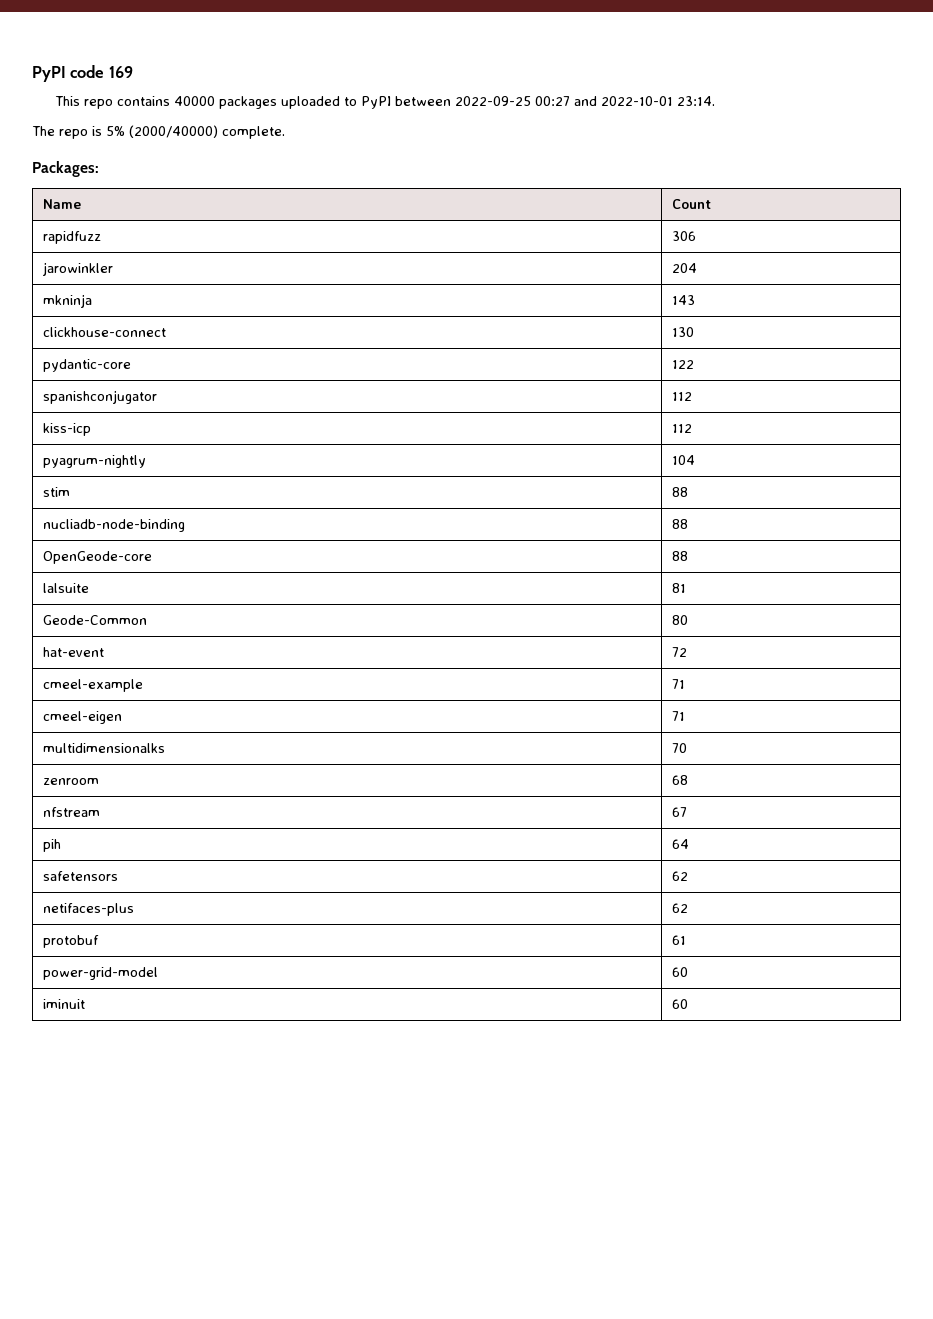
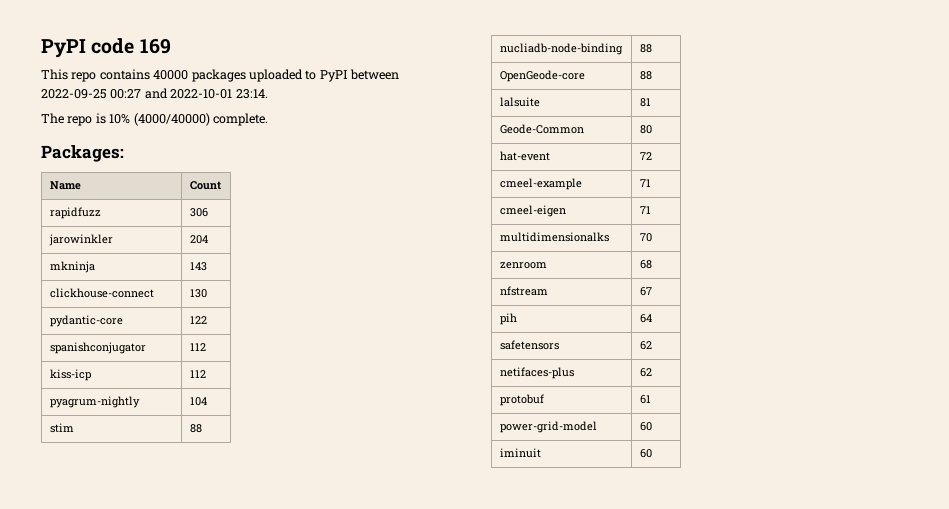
- The repo is 5% (2000/40000) complete.
+ The repo is 10% (4000/40000) complete.

